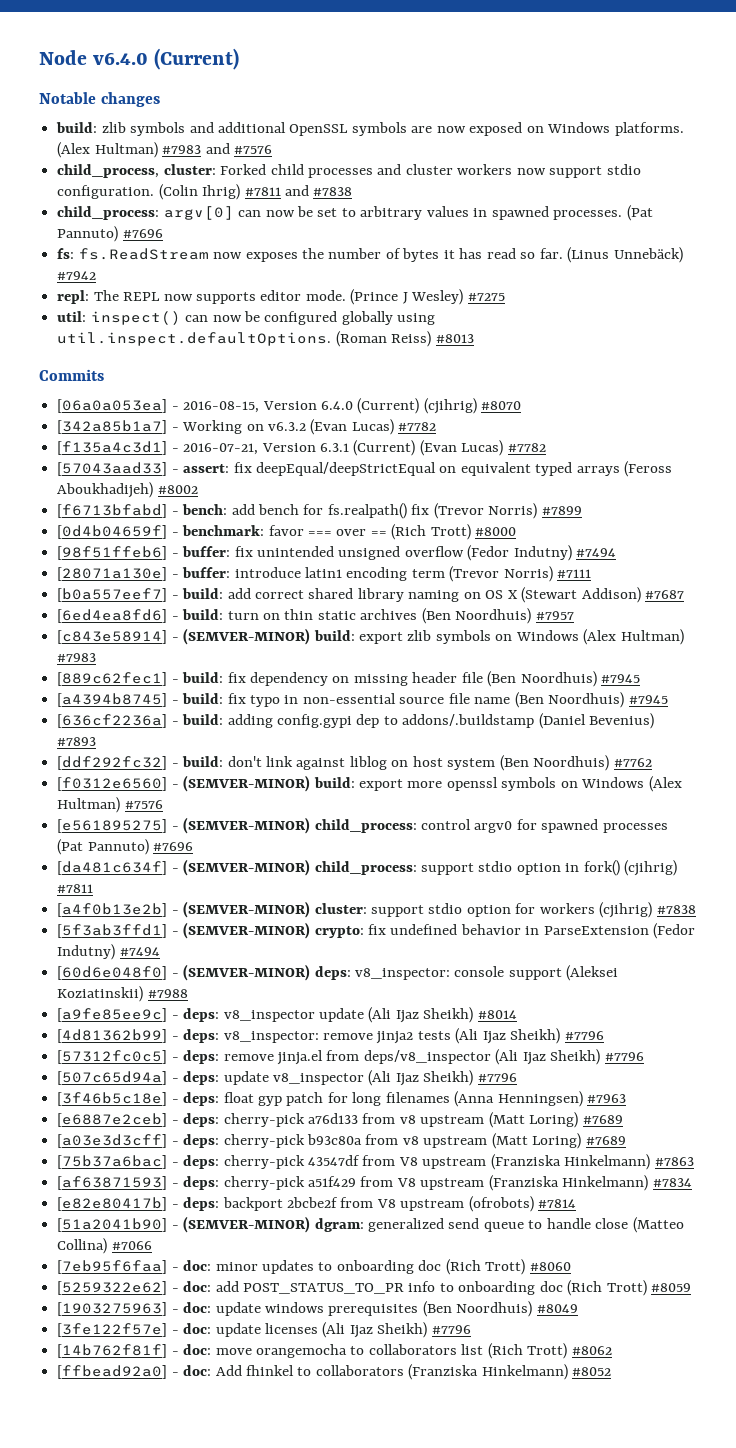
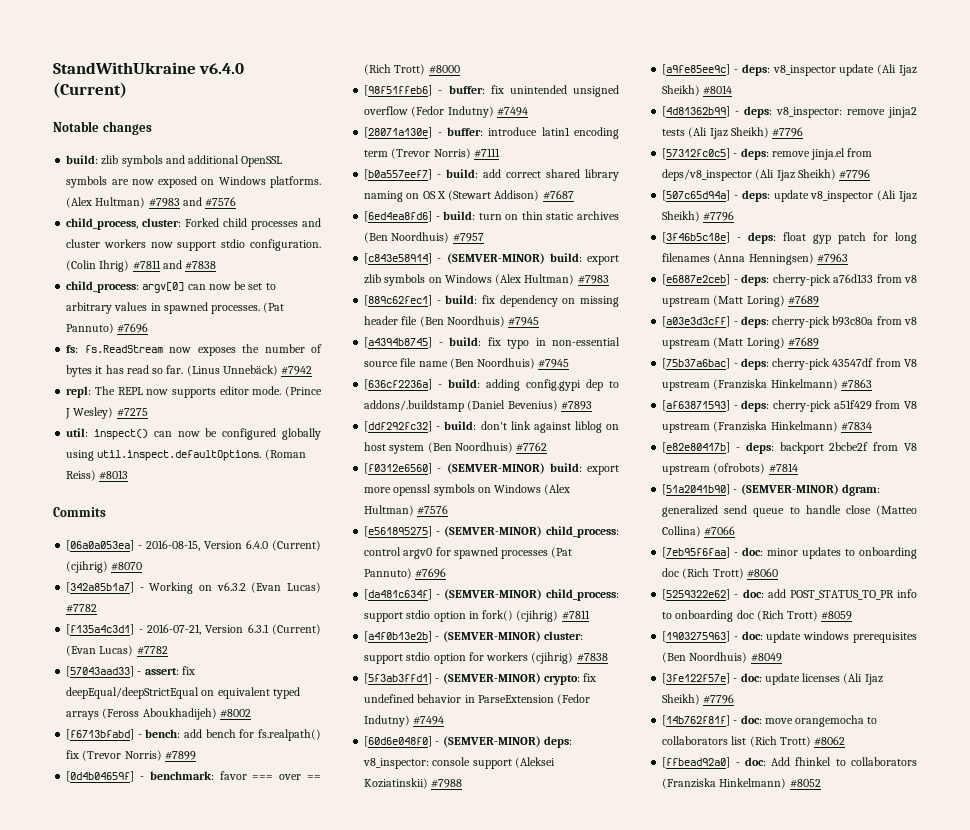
- Node v6.4.0 (Current)
+ StandWithUkraine v6.4.0 (Current)

